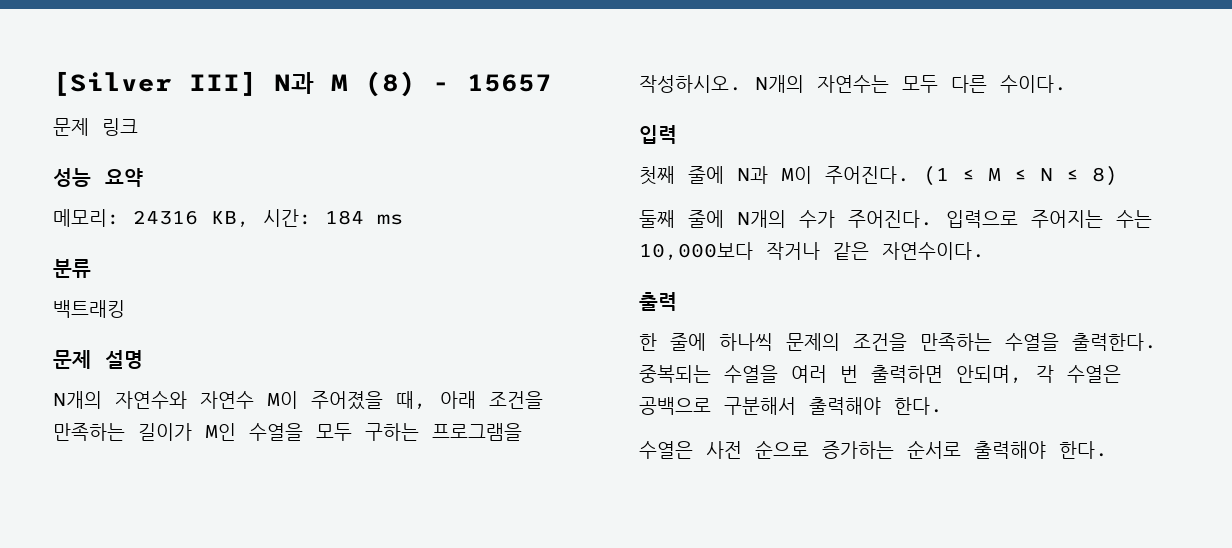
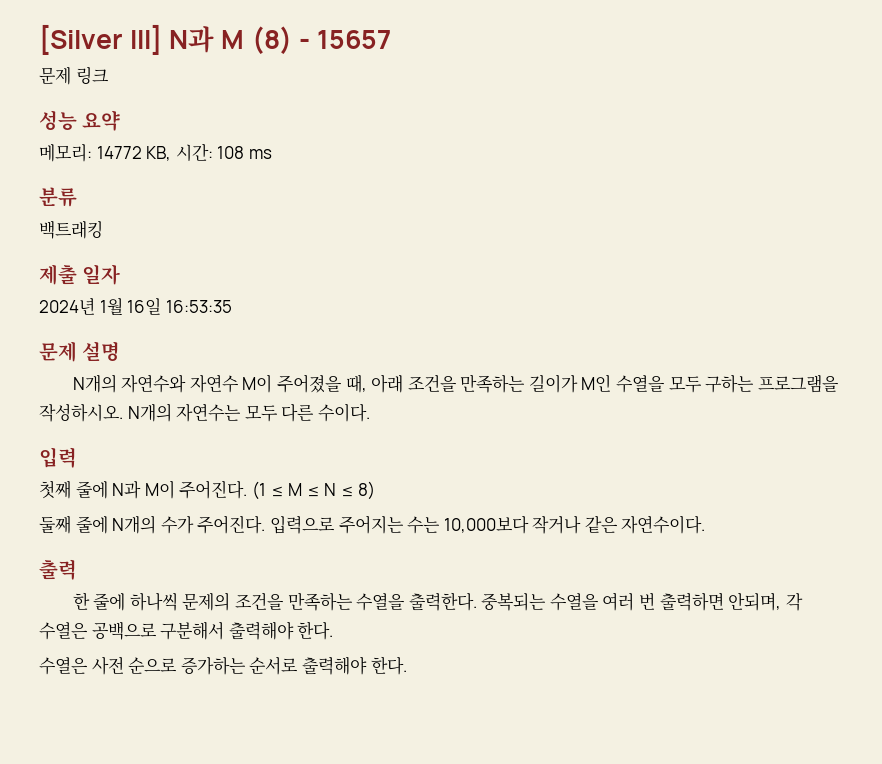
- 메모리: 24316 KB, 시간: 184 ms
+ 메모리: 14772 KB, 시간: 108 ms
+ 제출 일자
+ 2024년 1월 16일 16:53:35

